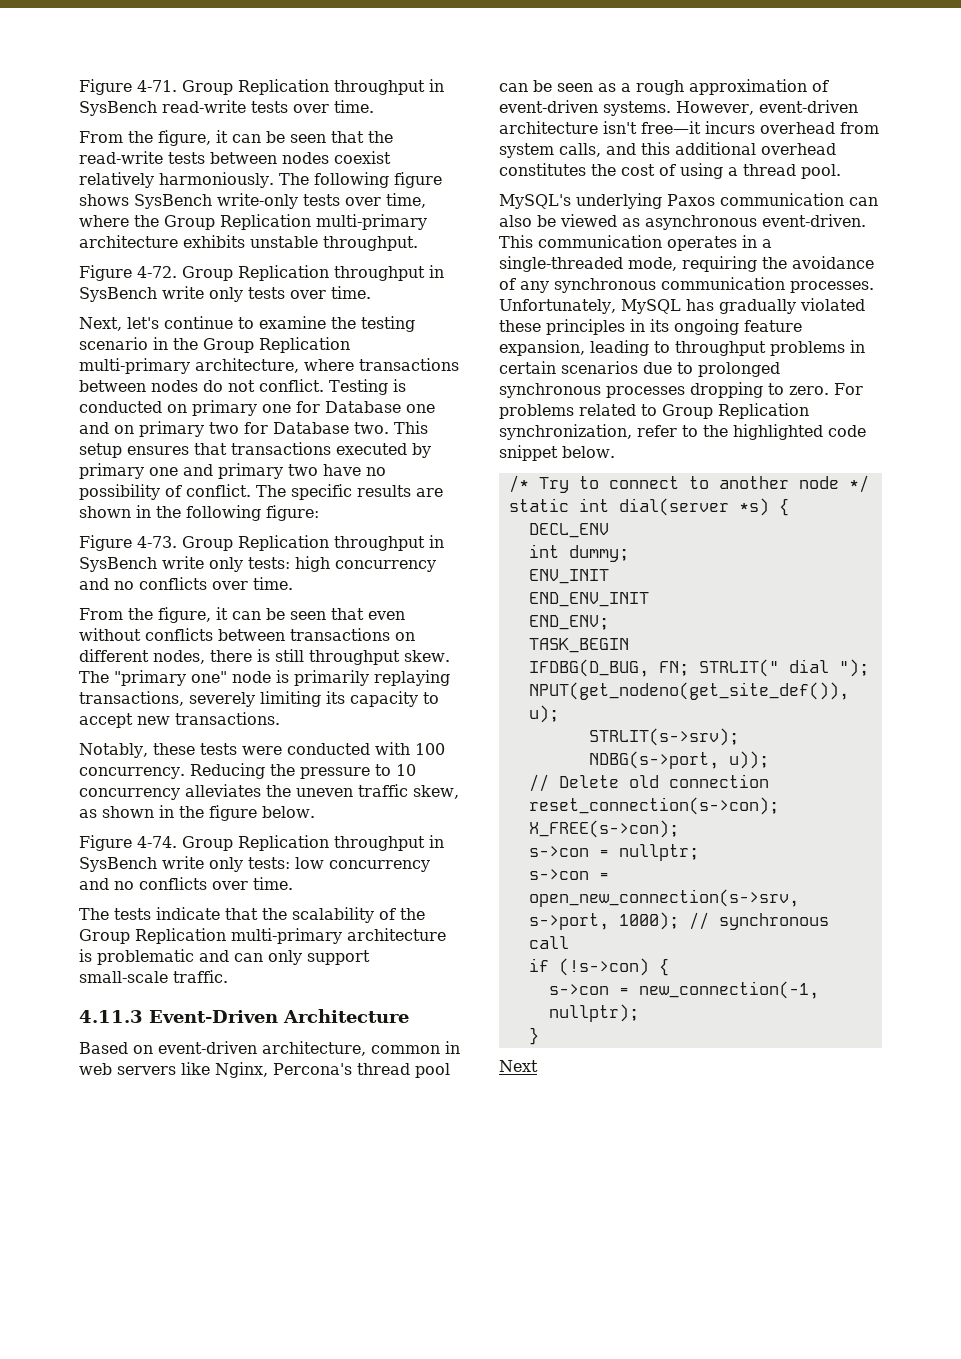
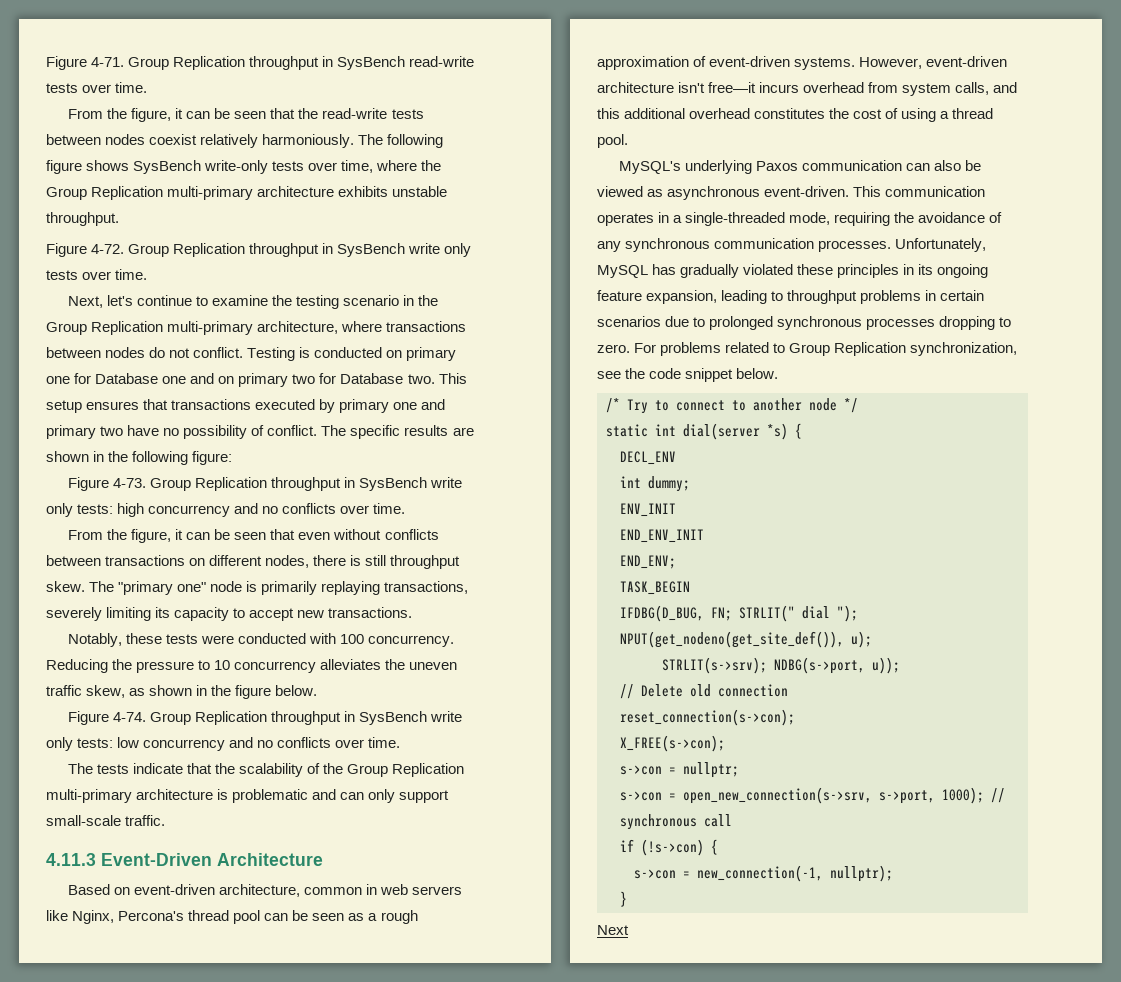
- For problems related to Group Replication synchronization, refer to the highlighted code snippet below.
+ For problems related to Group Replication synchronization, see the code snippet below.

